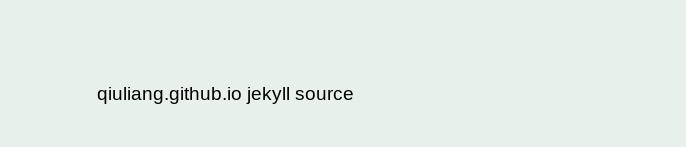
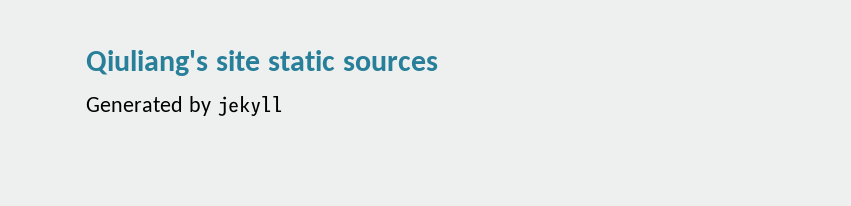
- qiuliang.github.io jekyll source
+ Qiuliang's site static sources
+ Generated by jekyll

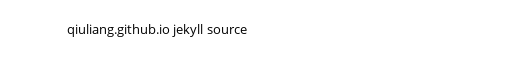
- Qiuliang's site static sources
- Generated by jekyll
+ qiuliang.github.io jekyll source

